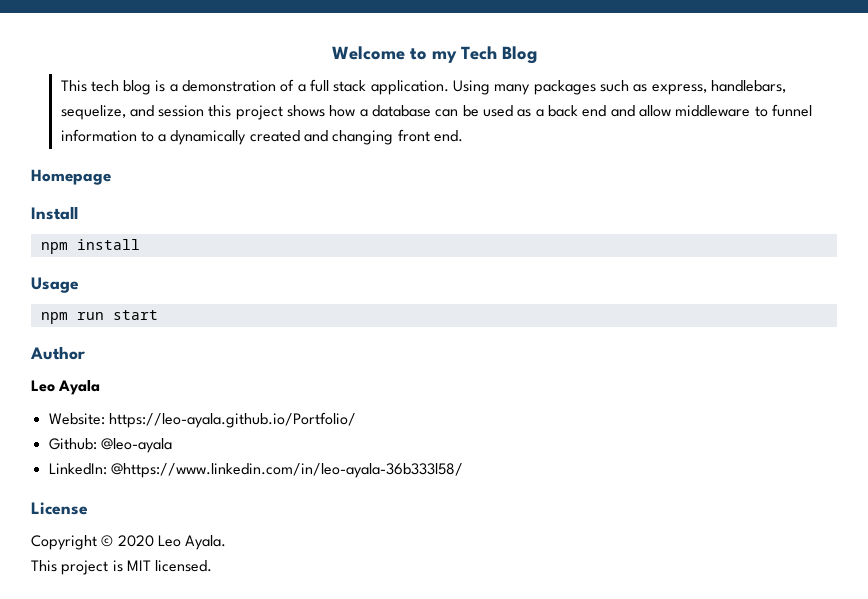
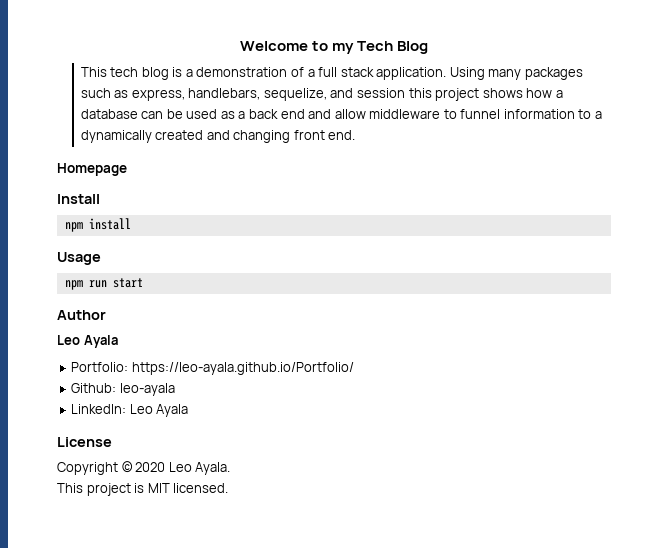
- Website: https://leo-ayala.github.io/Portfolio/
+ Portfolio: https://leo-ayala.github.io/Portfolio/
- Github: @leo-ayala
+ Github: leo-ayala
- LinkedIn: @https://www.linkedin.com/in/leo-ayala-36b333l58/
+ LinkedIn: Leo Ayala

